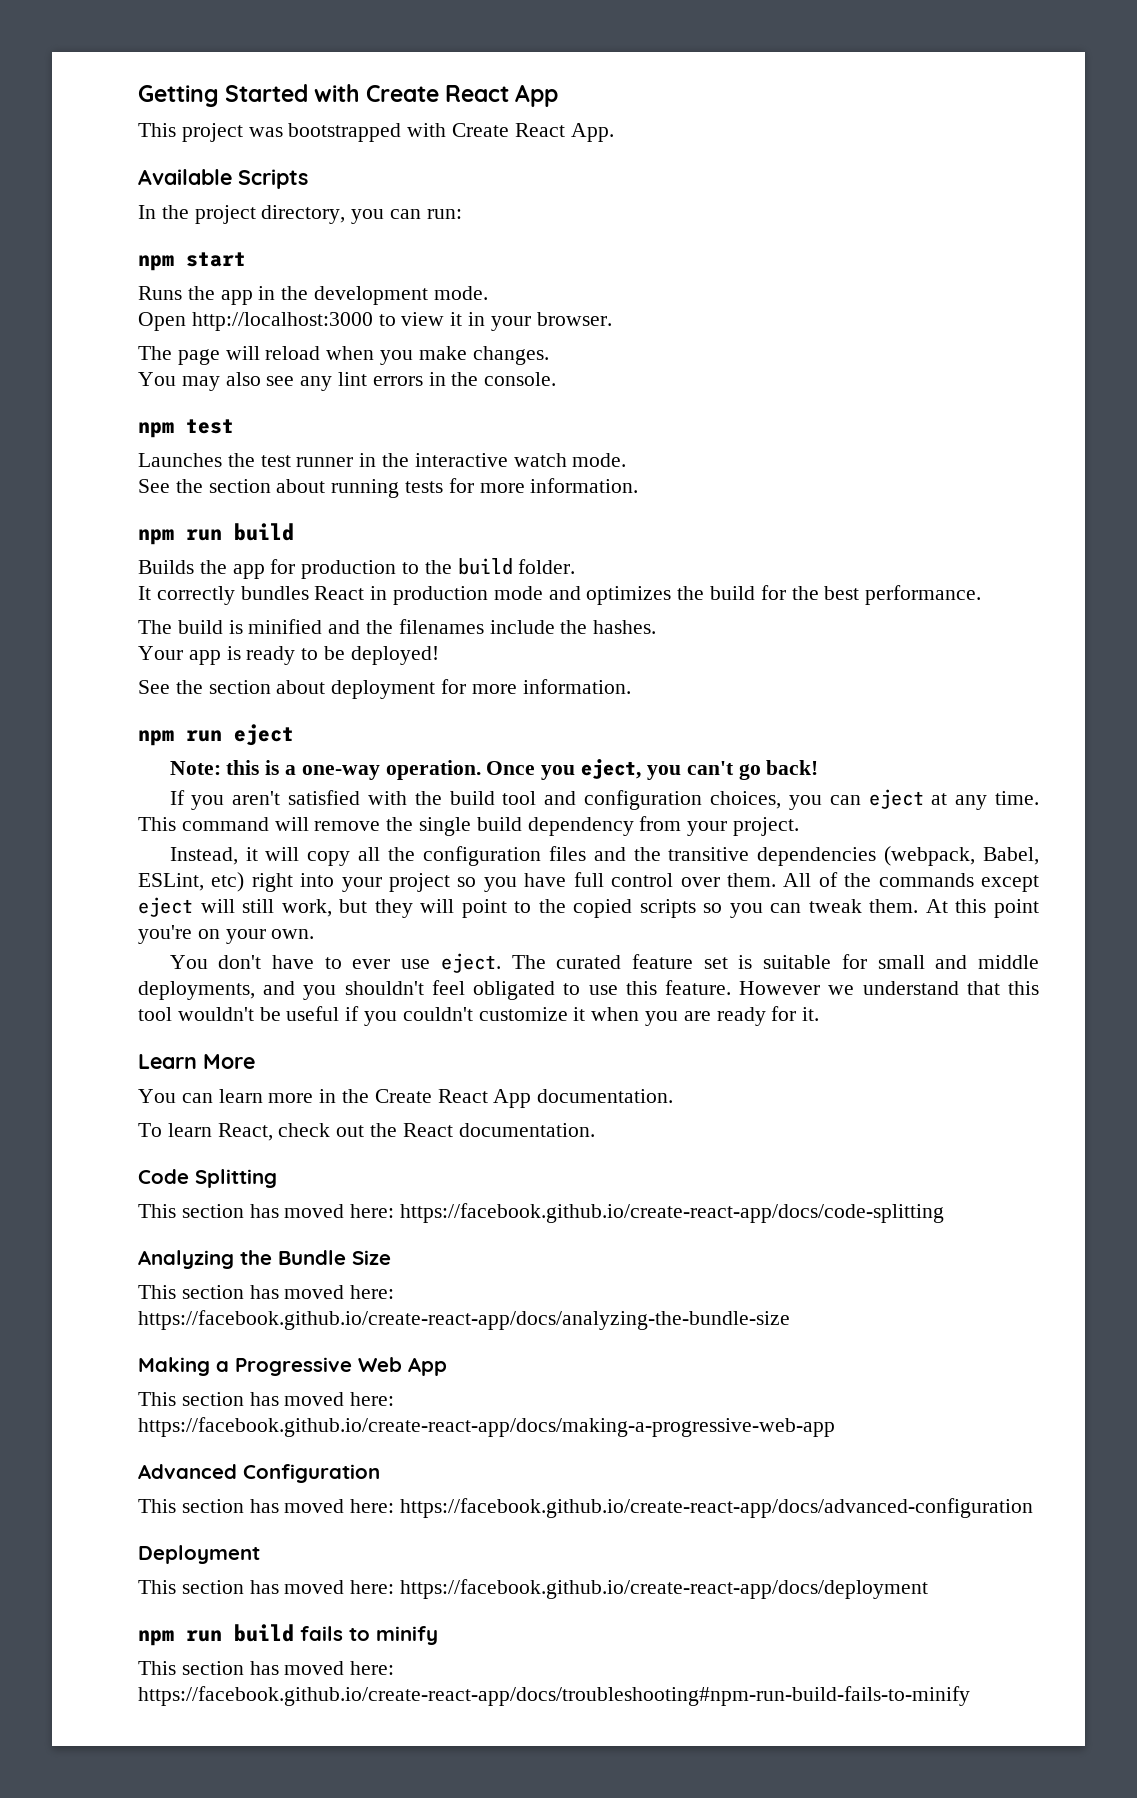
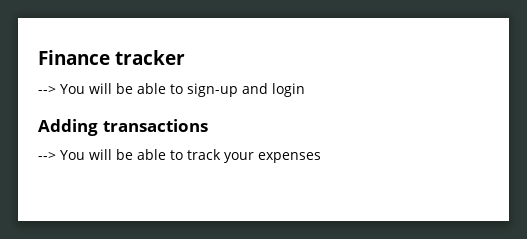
- Getting Started with Create React App
- This project was bootstrapped with Create React App.
- Available Scripts
- In the project directory, you can run:
- npm start
- Runs the app in the development mode.
- Open http://localhost:3000 to view it in your browser.
- The page will reload when you make changes.
- You may also see any lint errors in the console.
- npm test
- Launches the test runner in the interactive watch mode.
- See the section about running tests for more information.
- npm run build
- Builds the app for production to the build folder.
- It correctly bundles React in production mode and optimizes the build for the best performance.
- The build is minified and the filenames include the hashes.
- Your app is ready to be deployed!
- See the section about deployment for more information.
- npm run eject
- Note: this is a one-way operation. Once you eject, you can't go back!
- If you aren't satisfied with the build tool and configuration choices, you can eject at any time. This command will remove the single build dependency from your project.
- Instead, it will copy all the configuration files and the transitive dependencies (webpack, Babel, ESLint, etc) right into your project so you have full control over them. All of the commands except eject will still work, but they will point to the copied scripts so you can tweak them. At this point you're on your own.
- You don't have to ever use eject. The curated feature set is suitable for small and middle deployments, and you shouldn't feel obligated to use this feature. However we understand that this tool wouldn't be useful if you couldn't customize it when you are ready for it.
- Learn More
- You can learn more in the Create React App documentation.
- To learn React, check out the React documentation.
- Code Splitting
- This section has moved here: https://facebook.github.io/create-react-app/docs/code-splitting
- Analyzing the Bundle Size
- This section has moved here: https://facebook.github.io/create-react-app/docs/analyzing-the-bundle-size
- Making a Progressive Web App
- This section has moved here: https://facebook.github.io/create-react-app/docs/making-a-progressive-web-app
- Advanced Configuration
- This section has moved here: https://facebook.github.io/create-react-app/docs/advanced-configuration
- Deployment
- This section has moved here: https://facebook.github.io/create-react-app/docs/deployment
- npm run build fails to minify
- This section has moved here: https://facebook.github.io/create-react-app/docs/troubleshooting#npm-run-build-fails-to-minify
+ Finance tracker
+ --> You will be able to sign-up and login
+ Adding transactions
+ --> You will be able to track your expenses

